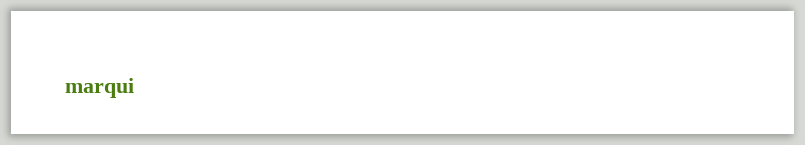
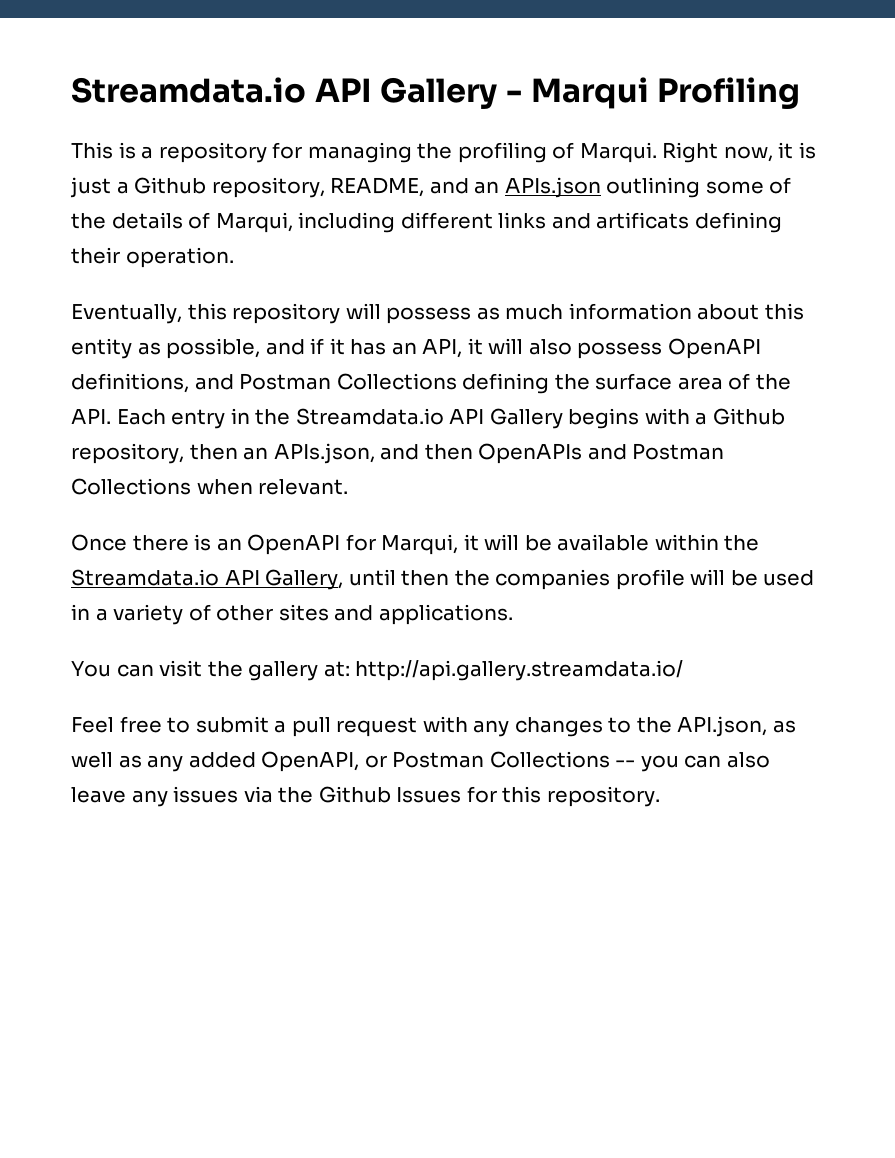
- marqui
+ Streamdata.io API Gallery - Marqui Profiling
+ This is a repository for managing the profiling of Marqui. Right now, it is just a Github repository, README, and an APIs.json outlining some of the details of Marqui, including different links and artificats defining their operation.
+ Eventually, this repository will possess as much information about this entity as possible, and if it has an API, it will also possess OpenAPI definitions, and Postman Collections defining the surface area of the API. Each entry in the Streamdata.io API Gallery begins with a Github repository, then an APIs.json, and then OpenAPIs and Postman Collections when relevant.
+ Once there is an OpenAPI for Marqui, it will be available within the Streamdata.io API Gallery, until then the companies profile will be used in a variety of other sites and applications.
+ You can visit the gallery at: http://api.gallery.streamdata.io/
+ Feel free to submit a pull request with any changes to the API.json, as well as any added OpenAPI, or Postman Collections -- you can also leave any issues via the Github Issues for this repository.

